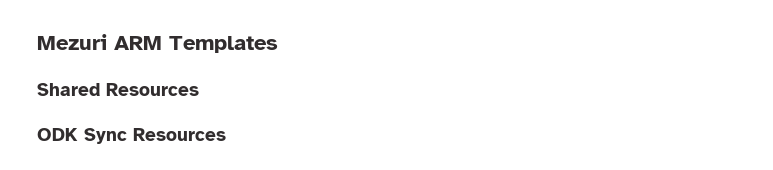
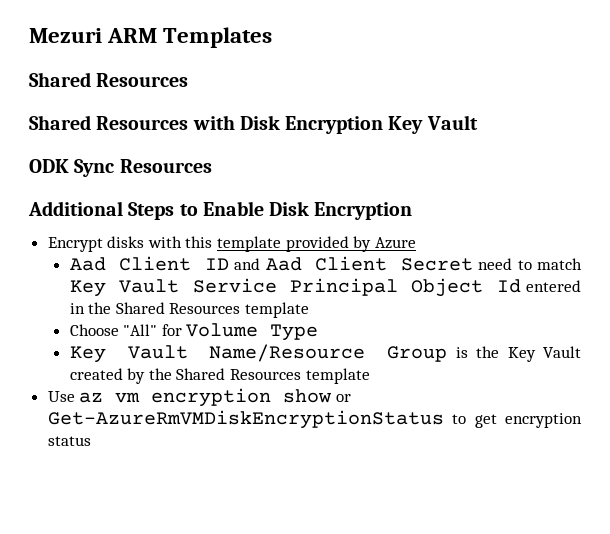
+ Shared Resources with Disk Encryption Key Vault
  ODK Sync Resources
+ Additional Steps to Enable Disk Encryption
+ Encrypt disks with this template provided by Azure
+ Aad Client ID and Aad Client Secret need to match Key Vault Service Principal Object Id entered in the Shared Resources template
+ Choose "All" for Volume Type
+ Key Vault Name/Resource Group is the Key Vault created by the Shared Resources template
+ Use az vm encryption show or Get-AzureRmVMDiskEncryptionStatus to get encryption status

